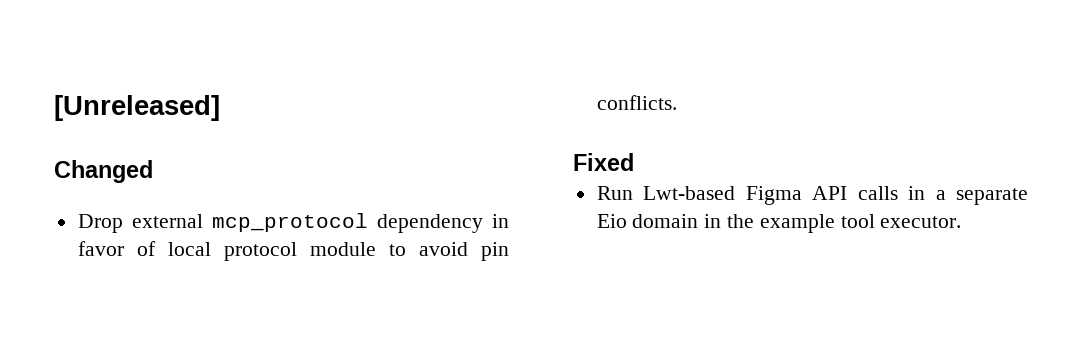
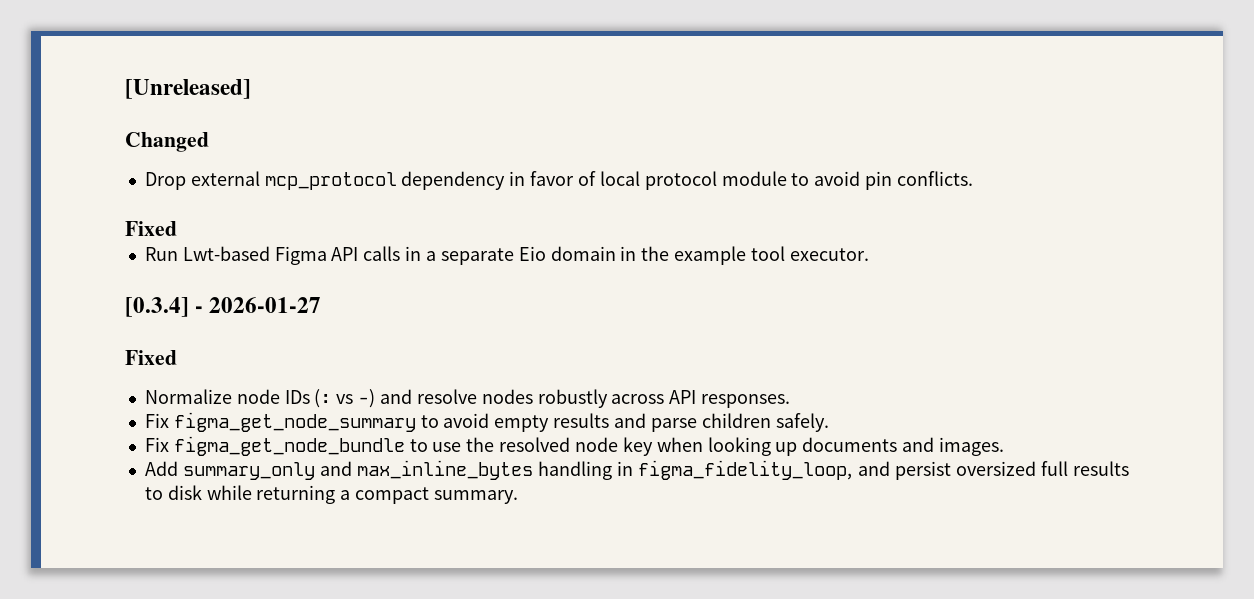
+ [0.3.4] - 2026-01-27
+ Fixed
+ Normalize node IDs (: vs -) and resolve nodes robustly across API responses.
+ Fix figma_get_node_summary to avoid empty results and parse children safely.
+ Fix figma_get_node_bundle to use the resolved node key when looking up documents and images.
+ Add summary_only and max_inline_bytes handling in figma_fidelity_loop, and persist oversized full results to disk while returning a compact summary.

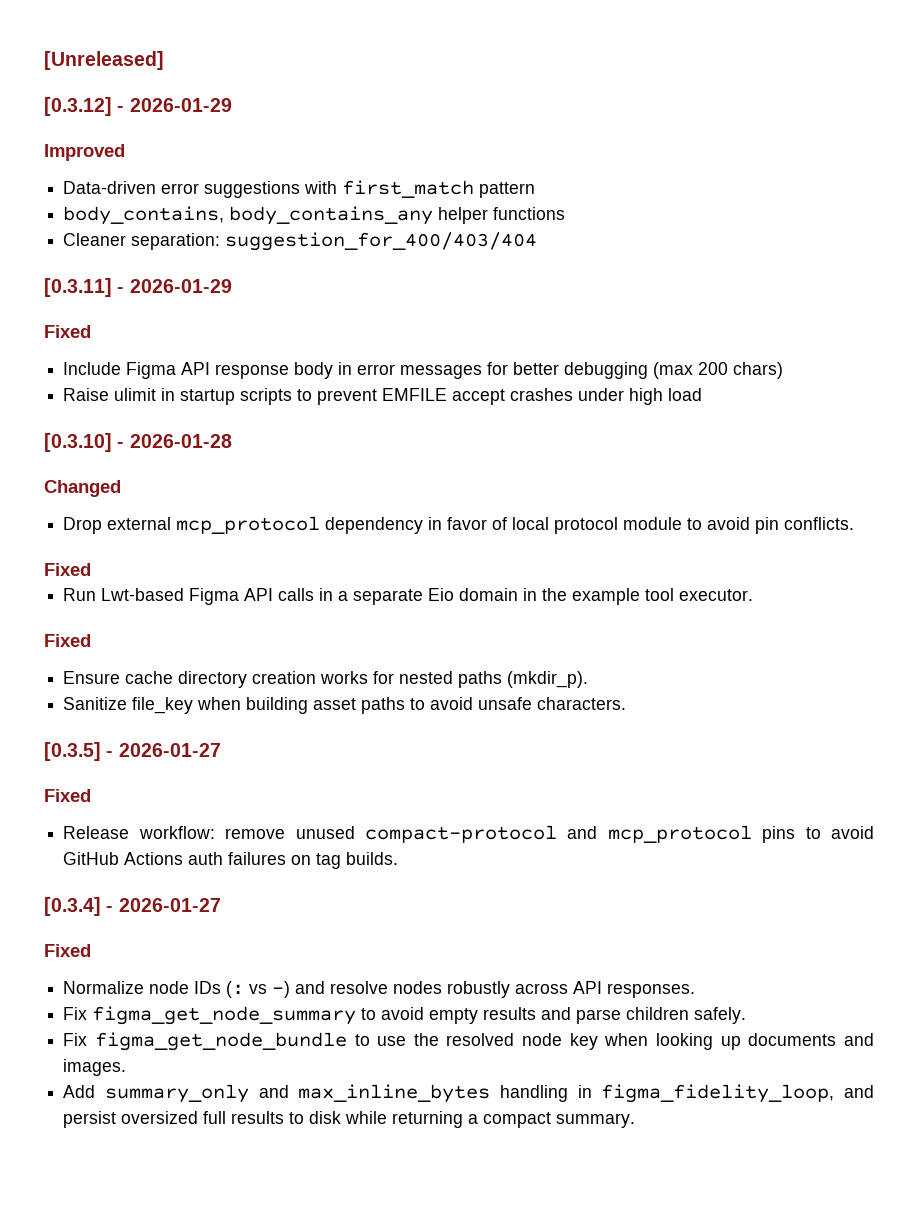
+ [0.3.12] - 2026-01-29
+ Improved
+ Data-driven error suggestions with first_match pattern
+ body_contains, body_contains_any helper functions
+ Cleaner separation: suggestion_for_400/403/404
+ [0.3.11] - 2026-01-29
+ Fixed
+ Include Figma API response body in error messages for better debugging (max 200 chars)
+ Raise ulimit in startup scripts to prevent EMFILE accept crashes under high load
+ [0.3.10] - 2026-01-28
  Run Lwt-based Figma API calls in a separate Eio domain in the example tool executor.
+ Fixed
+ Ensure cache directory creation works for nested paths (mkdir_p).
+ Sanitize file_key when building asset paths to avoid unsafe characters.
+ [0.3.5] - 2026-01-27
+ Fixed
+ Release workflow: remove unused compact-protocol and mcp_protocol pins to avoid GitHub Actions auth failures on tag builds.

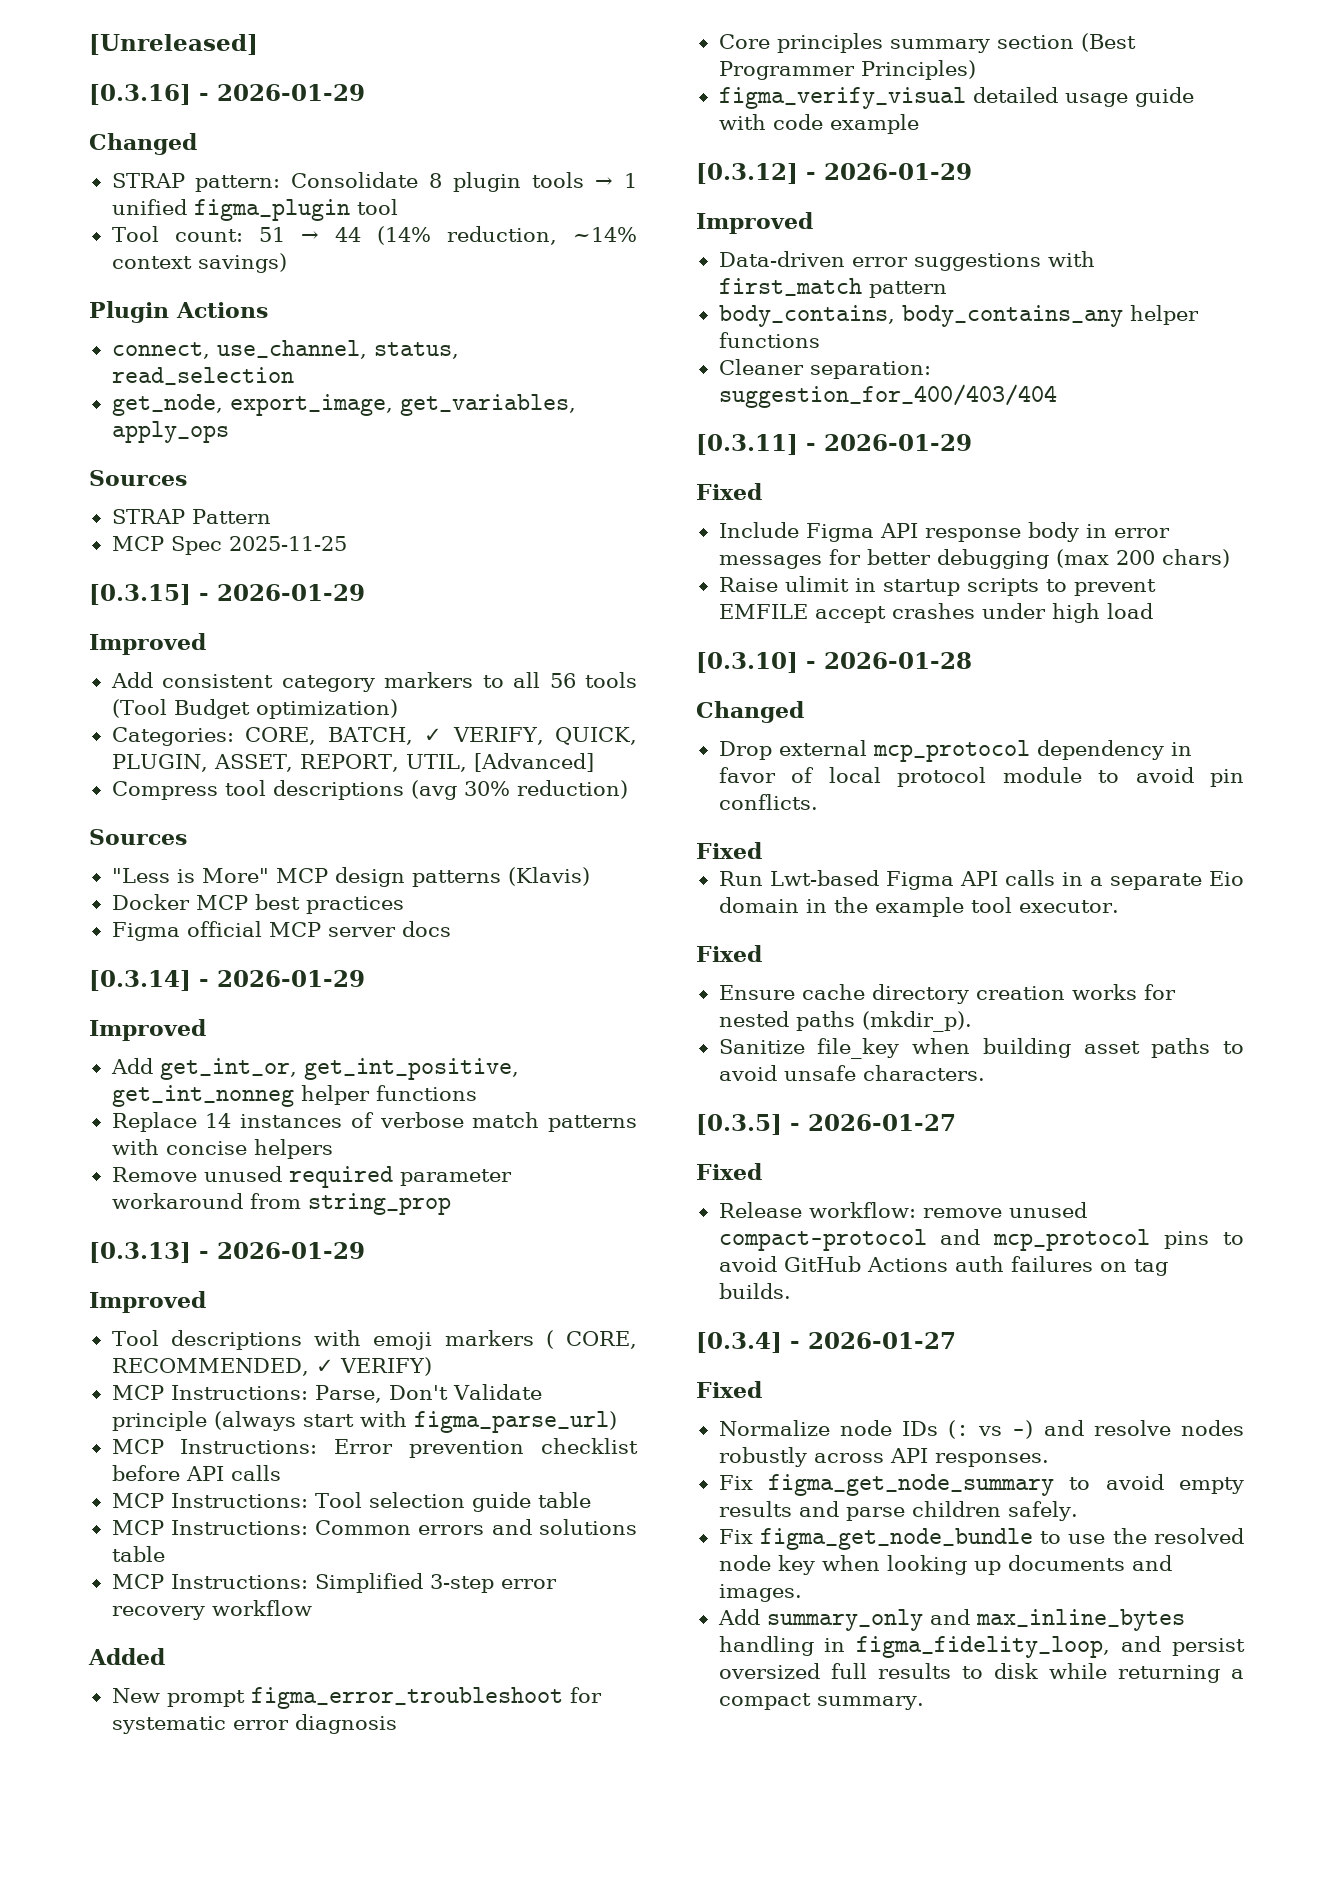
+ [0.3.16] - 2026-01-29
+ Changed
+ STRAP pattern: Consolidate 8 plugin tools → 1 unified figma_plugin tool
+ Tool count: 51 → 44 (14% reduction, ~14% context savings)
+ Plugin Actions
+ connect, use_channel, status, read_selection
+ get_node, export_image, get_variables, apply_ops
+ Sources
+ STRAP Pattern
+ MCP Spec 2025-11-25
+ [0.3.15] - 2026-01-29
+ Improved
+ Add consistent category markers to all 56 tools (Tool Budget optimization)
+ Categories: CORE, BATCH, ✓ VERIFY, QUICK, PLUGIN, ASSET, REPORT, UTIL, [Advanced]
+ Compress tool descriptions (avg 30% reduction)
+ Sources
+ "Less is More" MCP design patterns (Klavis)
+ Docker MCP best practices
+ Figma official MCP server docs
+ [0.3.14] - 2026-01-29
+ Improved
+ Add get_int_or, get_int_positive, get_int_nonneg helper functions
+ Replace 14 instances of verbose match patterns with concise helpers
+ Remove unused required parameter workaround from string_prop
+ [0.3.13] - 2026-01-29
+ Improved
+ Tool descriptions with emoji markers ( CORE, RECOMMENDED, ✓ VERIFY)
+ MCP Instructions: Parse, Don't Validate principle (always start with figma_parse_url)
+ MCP Instructions: Error prevention checklist before API calls
+ MCP Instructions: Tool selection guide table
+ MCP Instructions: Common errors and solutions table
+ MCP Instructions: Simplified 3-step error recovery workflow
+ Added
+ New prompt figma_error_troubleshoot for systematic error diagnosis
+ Core principles summary section (Best Programmer Principles)
+ figma_verify_visual detailed usage guide with code example

